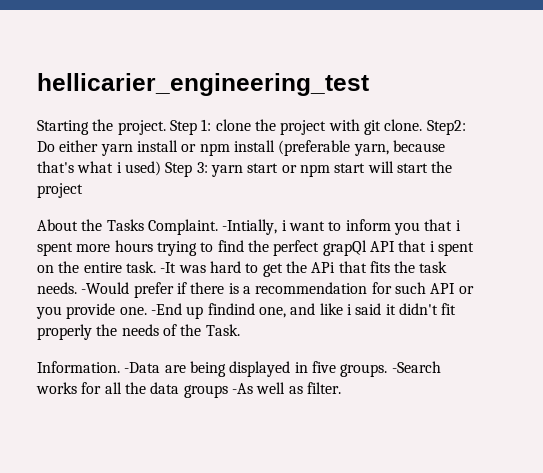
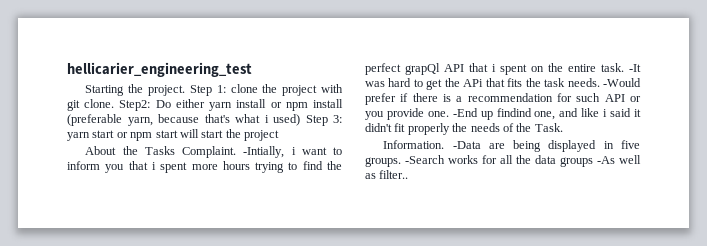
- -Search works for all the data groups -As well as filter.
+ -Search works for all the data groups -As well as filter..

